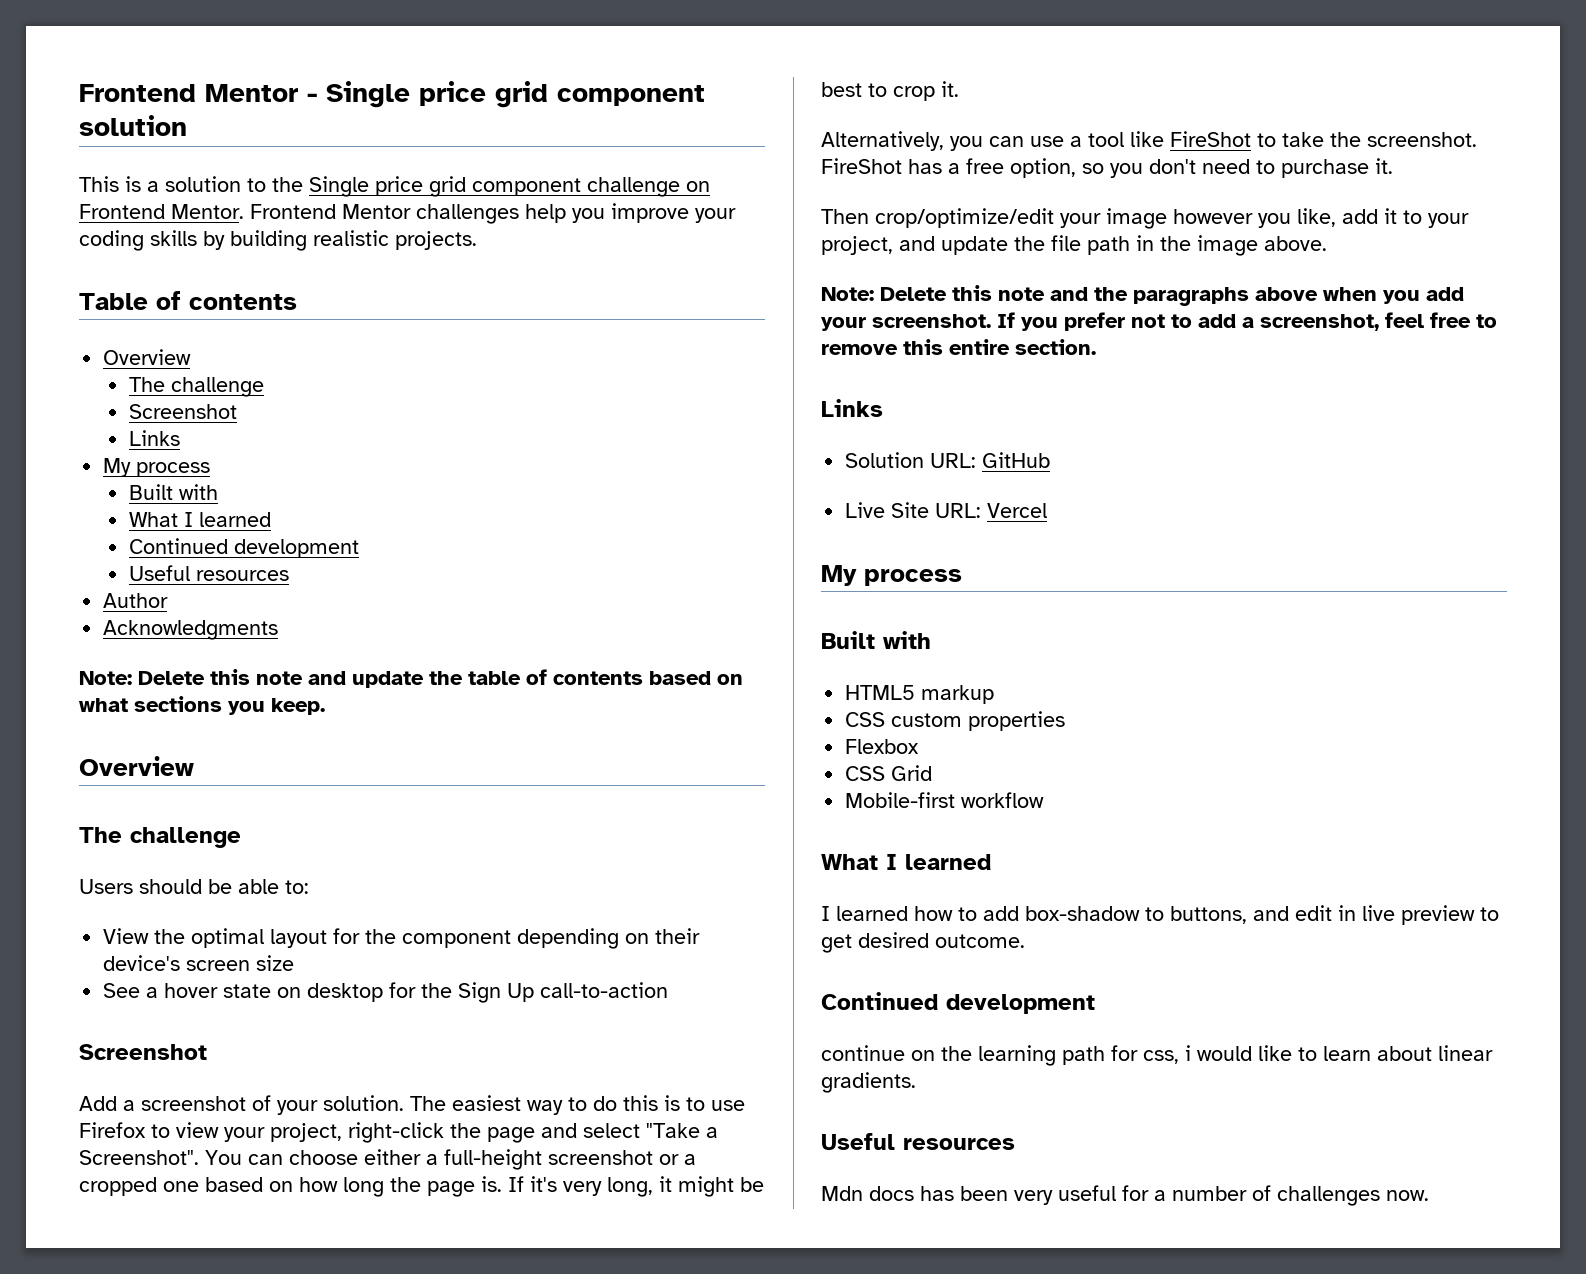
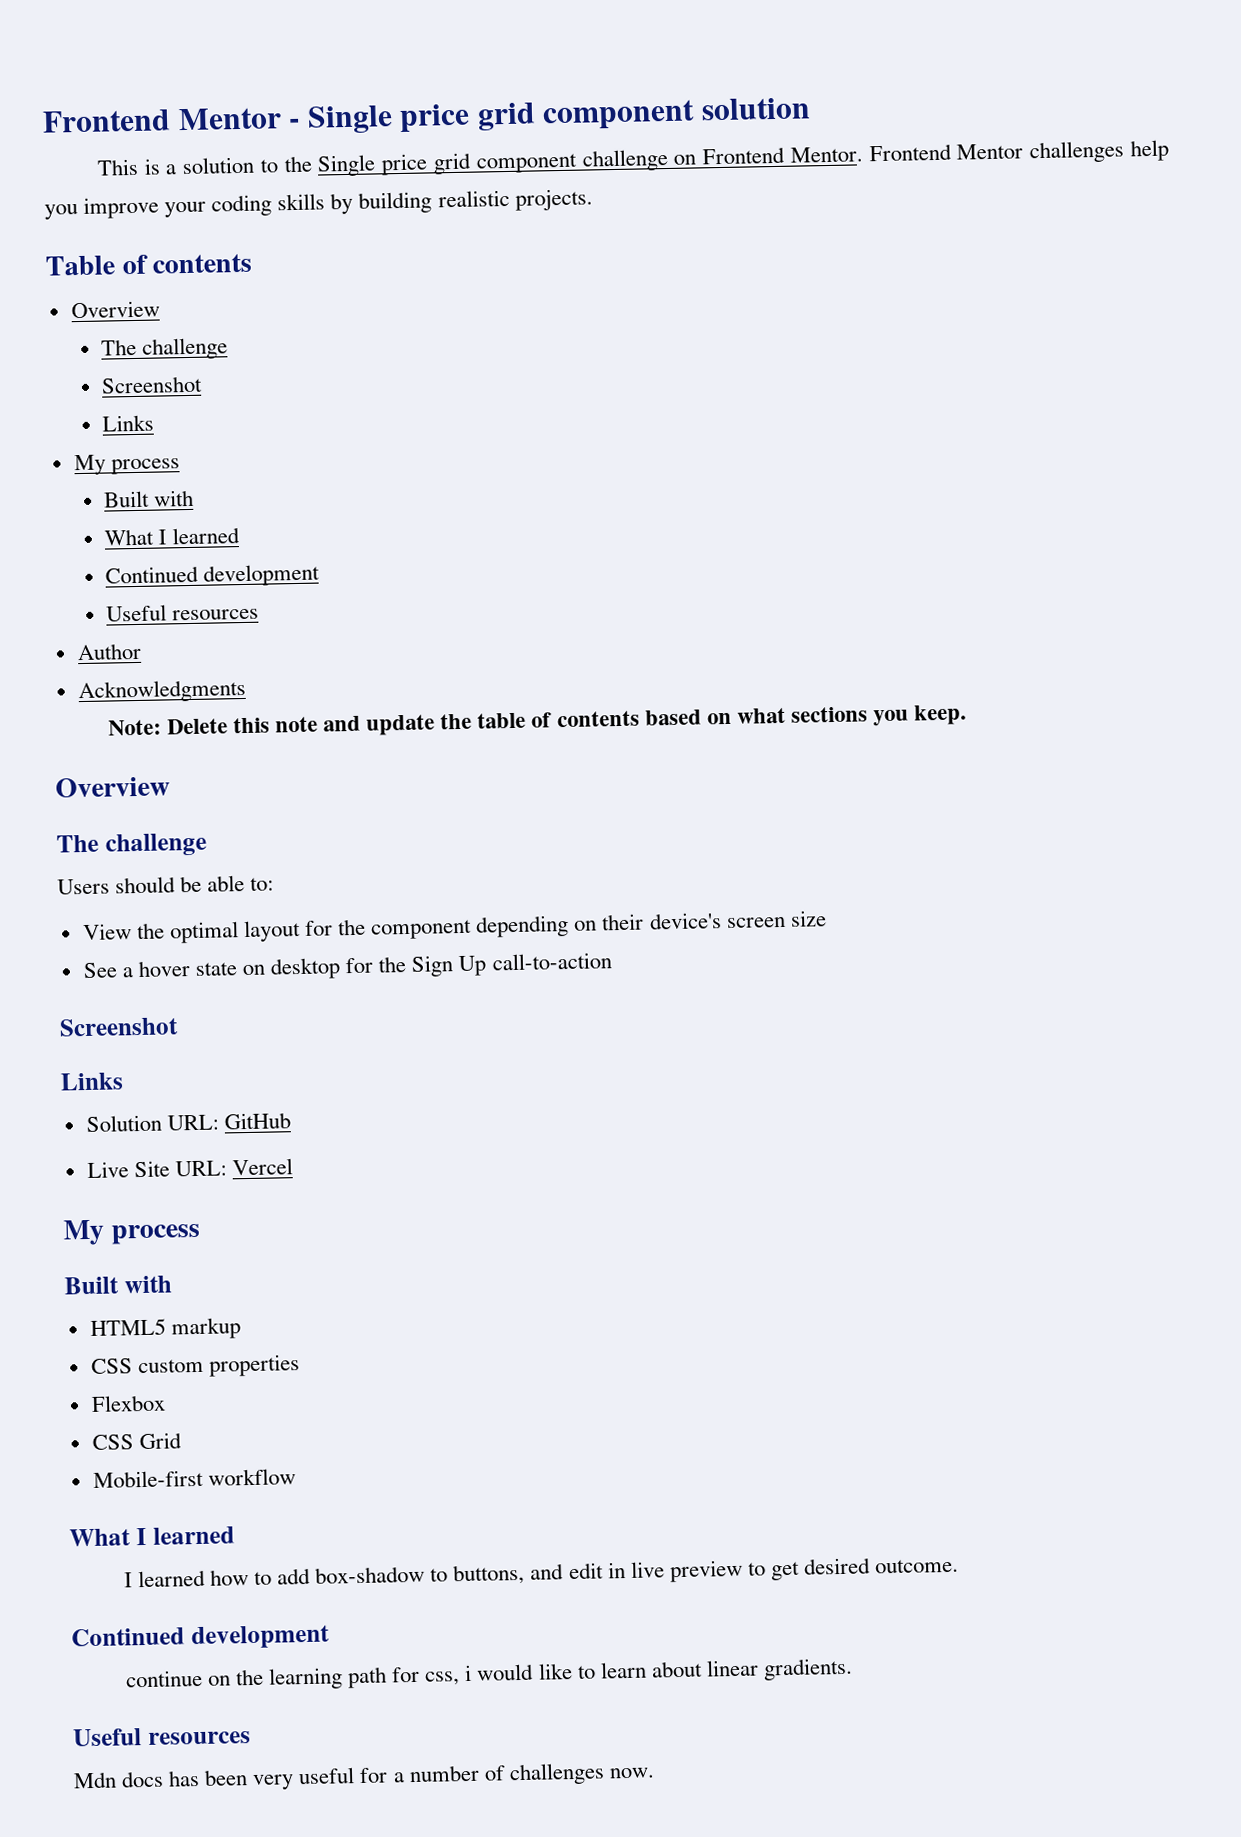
- Add a screenshot of your solution. The easiest way to do this is to use Firefox to view your project, right-click the page and select "Take a Screenshot". You can choose either a full-height screenshot or a cropped one based on how long the page is. If it's very long, it might be best to crop it.
- Alternatively, you can use a tool like FireShot to take the screenshot. FireShot has a free option, so you don't need to purchase it.
- Then crop/optimize/edit your image however you like, add it to your project, and update the file path in the image above.
- Note: Delete this note and the paragraphs above when you add your screenshot. If you prefer not to add a screenshot, feel free to remove this entire section.

